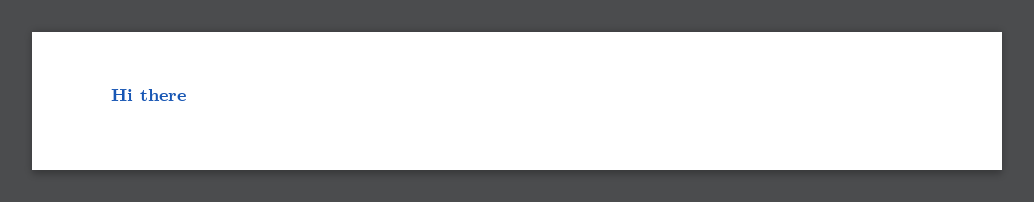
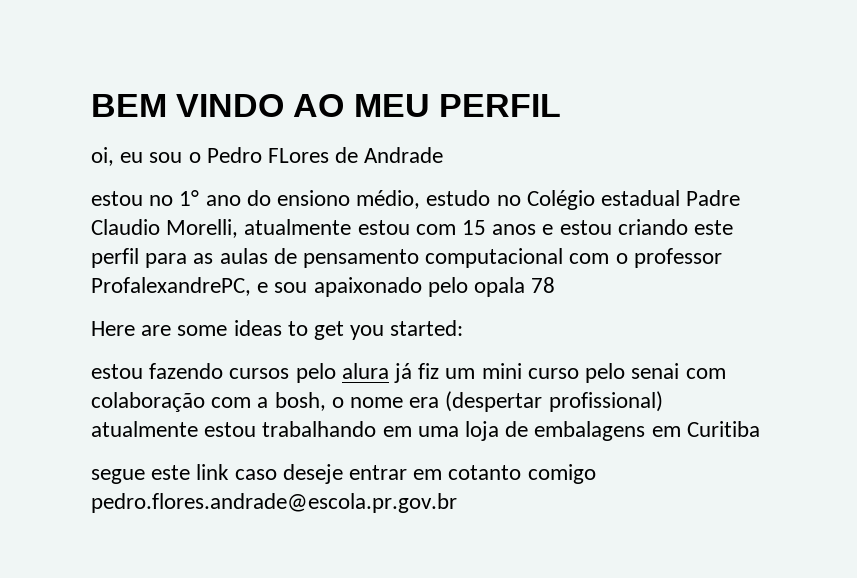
- Hi there
+ BEM VINDO AO MEU PERFIL
+ oi, eu sou o Pedro FLores de Andrade
+ estou no 1° ano do ensiono médio, estudo no Colégio estadual Padre Claudio Morelli, atualmente estou com 15 anos e estou criando este perfil para as aulas de pensamento computacional com o professor ProfalexandrePC, e sou apaixonado pelo opala 78
+ Here are some ideas to get you started:
+ estou fazendo cursos pelo alura já fiz um mini curso pelo senai com colaboração com a bosh, o nome era (despertar profissional) atualmente estou trabalhando em uma loja de embalagens em Curitiba
+ segue este link caso deseje entrar em cotanto comigo pedro.flores.andrade@escola.pr.gov.br

